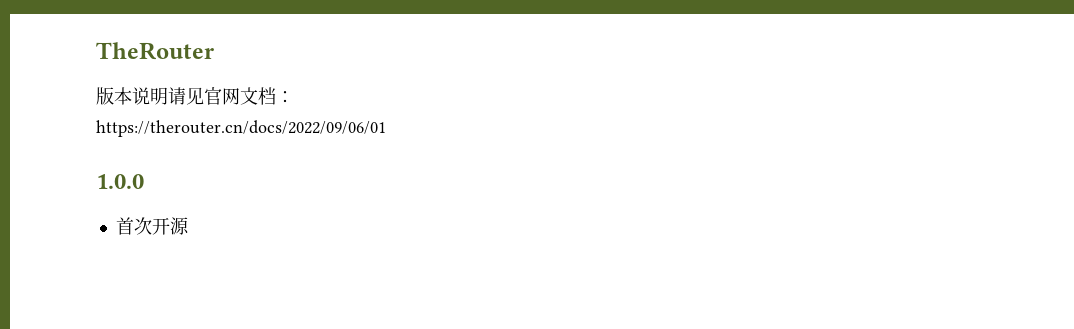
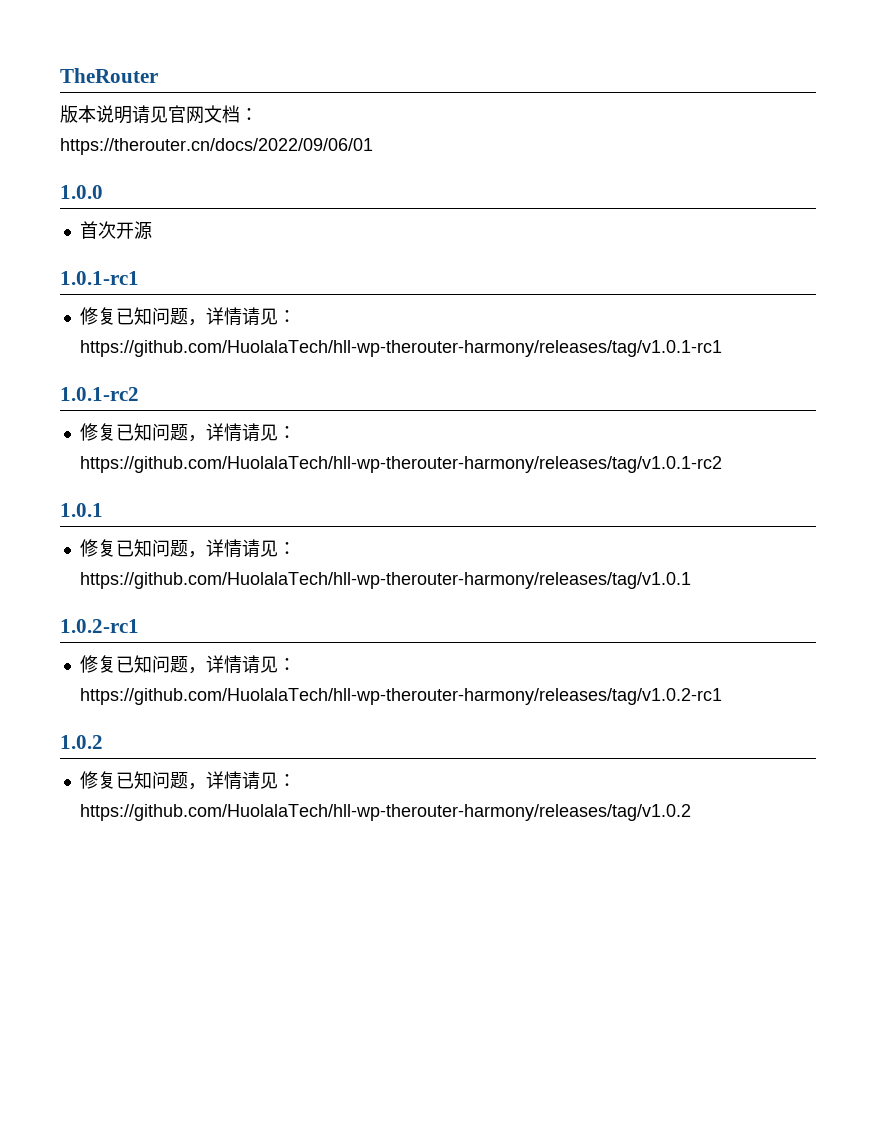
+ 1.0.1-rc1
+ 修复已知问题，详情请见：https://github.com/HuolalaTech/hll-wp-therouter-harmony/releases/tag/v1.0.1-rc1
+ 1.0.1-rc2
+ 修复已知问题，详情请见：https://github.com/HuolalaTech/hll-wp-therouter-harmony/releases/tag/v1.0.1-rc2
+ 1.0.1
+ 修复已知问题，详情请见：https://github.com/HuolalaTech/hll-wp-therouter-harmony/releases/tag/v1.0.1
+ 1.0.2-rc1
+ 修复已知问题，详情请见：https://github.com/HuolalaTech/hll-wp-therouter-harmony/releases/tag/v1.0.2-rc1
+ 1.0.2
+ 修复已知问题，详情请见：https://github.com/HuolalaTech/hll-wp-therouter-harmony/releases/tag/v1.0.2

